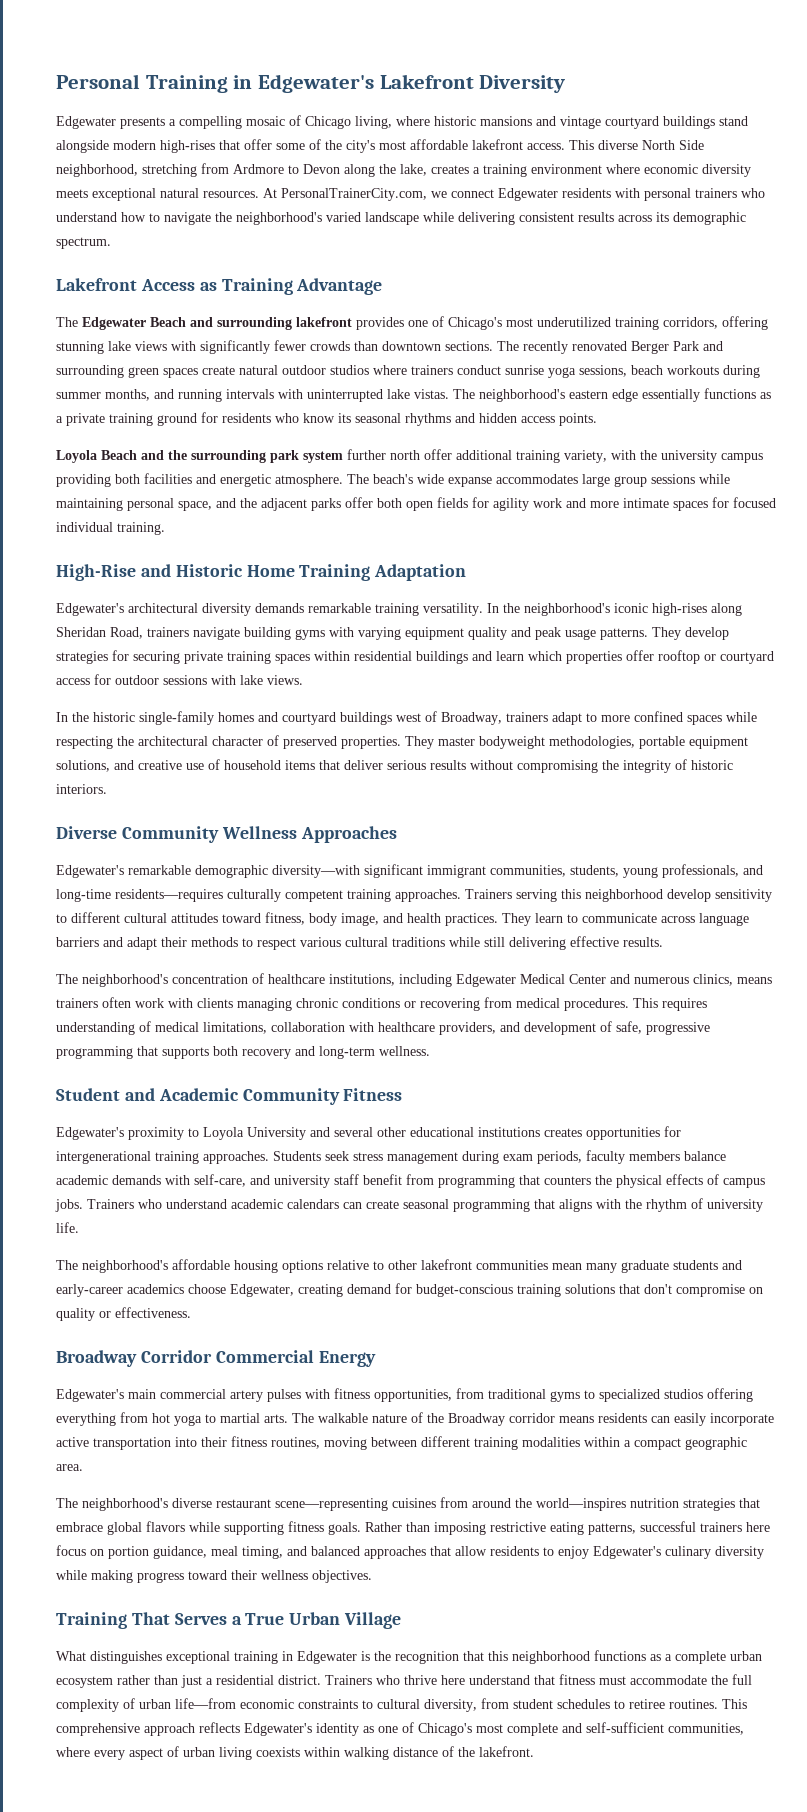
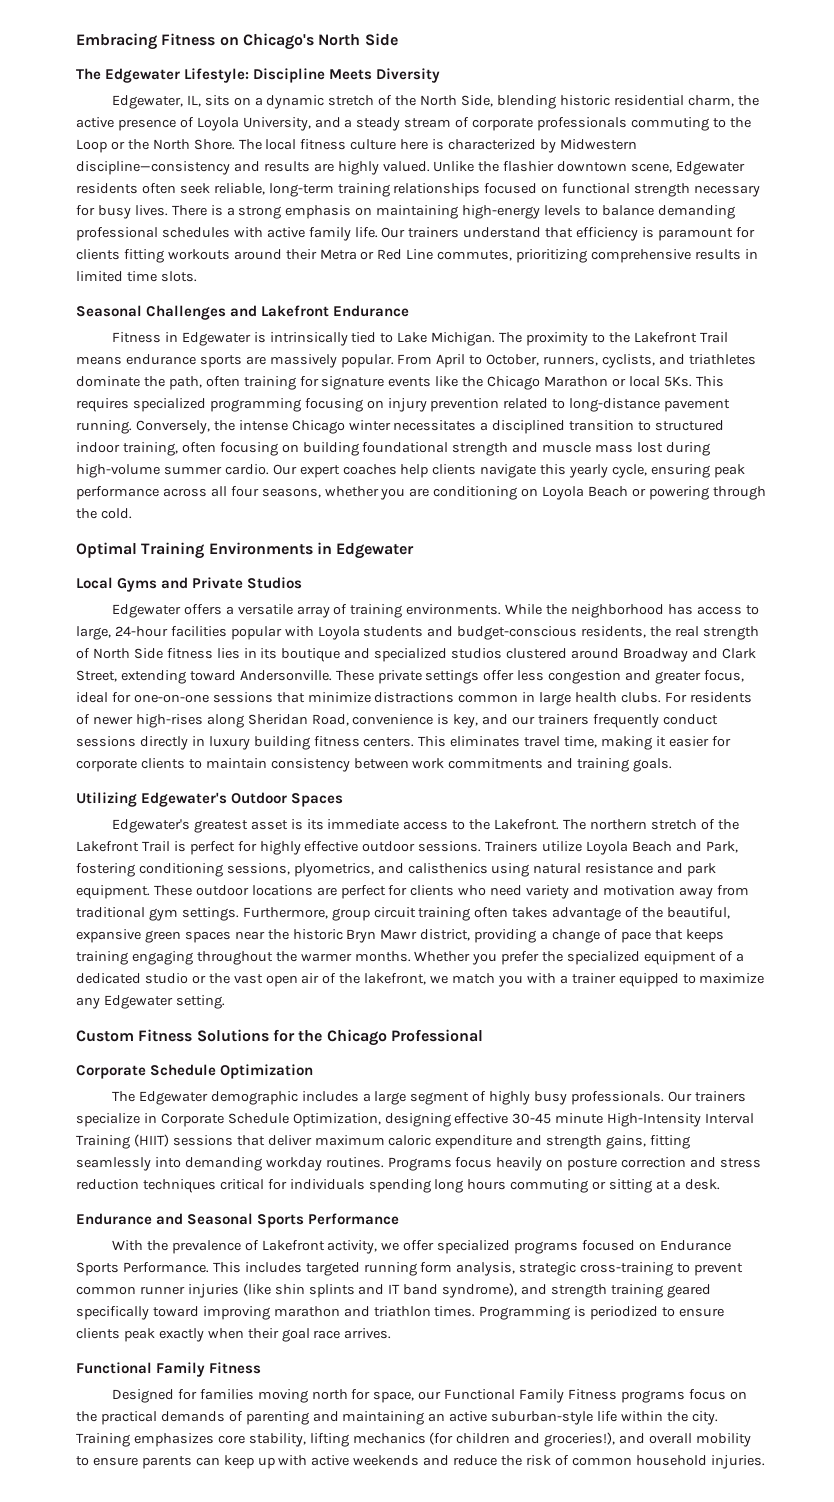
- Personal Training in Edgewater's Lakefront Diversity
- Edgewater presents a compelling mosaic of Chicago living, where historic mansions and vintage courtyard buildings stand alongside modern high-rises that offer some of the city's most affordable lakefront access. This diverse North Side neighborhood, stretching from Ardmore to Devon along the lake, creates a training environment where economic diversity meets exceptional natural resources. At PersonalTrainerCity.com, we connect Edgewater residents with personal trainers who understand how to navigate the neighborhood's varied landscape while delivering consistent results across its demographic spectrum.
- Lakefront Access as Training Advantage
- The Edgewater Beach and surrounding lakefront provides one of Chicago's most underutilized training corridors, offering stunning lake views with significantly fewer crowds than downtown sections. The recently renovated Berger Park and surrounding green spaces create natural outdoor studios where trainers conduct sunrise yoga sessions, beach workouts during summer months, and running intervals with uninterrupted lake vistas. The neighborhood's eastern edge essentially functions as a private training ground for residents who know its seasonal rhythms and hidden access points.
- Loyola Beach and the surrounding park system further north offer additional training variety, with the university campus providing both facilities and energetic atmosphere. The beach's wide expanse accommodates large group sessions while maintaining personal space, and the adjacent parks offer both open fields for agility work and more intimate spaces for focused individual training.
- High-Rise and Historic Home Training Adaptation
- Edgewater's architectural diversity demands remarkable training versatility. In the neighborhood's iconic high-rises along Sheridan Road, trainers navigate building gyms with varying equipment quality and peak usage patterns. They develop strategies for securing private training spaces within residential buildings and learn which properties offer rooftop or courtyard access for outdoor sessions with lake views.
- In the historic single-family homes and courtyard buildings west of Broadway, trainers adapt to more confined spaces while respecting the architectural character of preserved properties. They master bodyweight methodologies, portable equipment solutions, and creative use of household items that deliver serious results without compromising the integrity of historic interiors.
- Diverse Community Wellness Approaches
- Edgewater's remarkable demographic diversity—with significant immigrant communities, students, young professionals, and long-time residents—requires culturally competent training approaches. Trainers serving this neighborhood develop sensitivity to different cultural attitudes toward fitness, body image, and health practices. They learn to communicate across language barriers and adapt their methods to respect various cultural traditions while still delivering effective results.
- The neighborhood's concentration of healthcare institutions, including Edgewater Medical Center and numerous clinics, means trainers often work with clients managing chronic conditions or recovering from medical procedures. This requires understanding of medical limitations, collaboration with healthcare providers, and development of safe, progressive programming that supports both recovery and long-term wellness.
- Student and Academic Community Fitness
- Edgewater's proximity to Loyola University and several other educational institutions creates opportunities for intergenerational training approaches. Students seek stress management during exam periods, faculty members balance academic demands with self-care, and university staff benefit from programming that counters the physical effects of campus jobs. Trainers who understand academic calendars can create seasonal programming that aligns with the rhythm of university life.
- The neighborhood's affordable housing options relative to other lakefront communities mean many graduate students and early-career academics choose Edgewater, creating demand for budget-conscious training solutions that don't compromise on quality or effectiveness.
- Broadway Corridor Commercial Energy
- Edgewater's main commercial artery pulses with fitness opportunities, from traditional gyms to specialized studios offering everything from hot yoga to martial arts. The walkable nature of the Broadway corridor means residents can easily incorporate active transportation into their fitness routines, moving between different training modalities within a compact geographic area.
- The neighborhood's diverse restaurant scene—representing cuisines from around the world—inspires nutrition strategies that embrace global flavors while supporting fitness goals. Rather than imposing restrictive eating patterns, successful trainers here focus on portion guidance, meal timing, and balanced approaches that allow residents to enjoy Edgewater's culinary diversity while making progress toward their wellness objectives.
- Training That Serves a True Urban Village
- What distinguishes exceptional training in Edgewater is the recognition that this neighborhood functions as a complete urban ecosystem rather than just a residential district. Trainers who thrive here understand that fitness must accommodate the full complexity of urban life—from economic constraints to cultural diversity, from student schedules to retiree routines. This comprehensive approach reflects Edgewater's identity as one of Chicago's most complete and self-sufficient communities, where every aspect of urban living coexists within walking distance of the lakefront.
+ Embracing Fitness on Chicago's North Side
+ The Edgewater Lifestyle: Discipline Meets Diversity
+ Edgewater, IL, sits on a dynamic stretch of the North Side, blending historic residential charm, the active presence of Loyola University, and a steady stream of corporate professionals commuting to the Loop or the North Shore. The local fitness culture here is characterized by Midwestern discipline—consistency and results are highly valued. Unlike the flashier downtown scene, Edgewater residents often seek reliable, long-term training relationships focused on functional strength necessary for busy lives. There is a strong emphasis on maintaining high-energy levels to balance demanding professional schedules with active family life. Our trainers understand that efficiency is paramount for clients fitting workouts around their Metra or Red Line commutes, prioritizing comprehensive results in limited time slots.
+ Seasonal Challenges and Lakefront Endurance
+ Fitness in Edgewater is intrinsically tied to Lake Michigan. The proximity to the Lakefront Trail means endurance sports are massively popular. From April to October, runners, cyclists, and triathletes dominate the path, often training for signature events like the Chicago Marathon or local 5Ks. This requires specialized programming focusing on injury prevention related to long-distance pavement running. Conversely, the intense Chicago winter necessitates a disciplined transition to structured indoor training, often focusing on building foundational strength and muscle mass lost during high-volume summer cardio. Our expert coaches help clients navigate this yearly cycle, ensuring peak performance across all four seasons, whether you are conditioning on Loyola Beach or powering through the cold.
+ Optimal Training Environments in Edgewater
+ Local Gyms and Private Studios
+ Edgewater offers a versatile array of training environments. While the neighborhood has access to large, 24-hour facilities popular with Loyola students and budget-conscious residents, the real strength of North Side fitness lies in its boutique and specialized studios clustered around Broadway and Clark Street, extending toward Andersonville. These private settings offer less congestion and greater focus, ideal for one-on-one sessions that minimize distractions common in large health clubs. For residents of newer high-rises along Sheridan Road, convenience is key, and our trainers frequently conduct sessions directly in luxury building fitness centers. This eliminates travel time, making it easier for corporate clients to maintain consistency between work commitments and training goals.
+ Utilizing Edgewater's Outdoor Spaces
+ Edgewater's greatest asset is its immediate access to the Lakefront. The northern stretch of the Lakefront Trail is perfect for highly effective outdoor sessions. Trainers utilize Loyola Beach and Park, fostering conditioning sessions, plyometrics, and calisthenics using natural resistance and park equipment. These outdoor locations are perfect for clients who need variety and motivation away from traditional gym settings. Furthermore, group circuit training often takes advantage of the beautiful, expansive green spaces near the historic Bryn Mawr district, providing a change of pace that keeps training engaging throughout the warmer months. Whether you prefer the specialized equipment of a dedicated studio or the vast open air of the lakefront, we match you with a trainer equipped to maximize any Edgewater setting.
+ Custom Fitness Solutions for the Chicago Professional
+ Corporate Schedule Optimization
+ The Edgewater demographic includes a large segment of highly busy professionals. Our trainers specialize in Corporate Schedule Optimization, designing effective 30-45 minute High-Intensity Interval Training (HIIT) sessions that deliver maximum caloric expenditure and strength gains, fitting seamlessly into demanding workday routines. Programs focus heavily on posture correction and stress reduction techniques critical for individuals spending long hours commuting or sitting at a desk.
+ Endurance and Seasonal Sports Performance
+ With the prevalence of Lakefront activity, we offer specialized programs focused on Endurance Sports Performance. This includes targeted running form analysis, strategic cross-training to prevent common runner injuries (like shin splints and IT band syndrome), and strength training geared specifically toward improving marathon and triathlon times. Programming is periodized to ensure clients peak exactly when their goal race arrives.
+ Functional Family Fitness
+ Designed for families moving north for space, our Functional Family Fitness programs focus on the practical demands of parenting and maintaining an active suburban-style life within the city. Training emphasizes core stability, lifting mechanics (for children and groceries!), and overall mobility to ensure parents can keep up with active weekends and reduce the risk of common household injuries.

